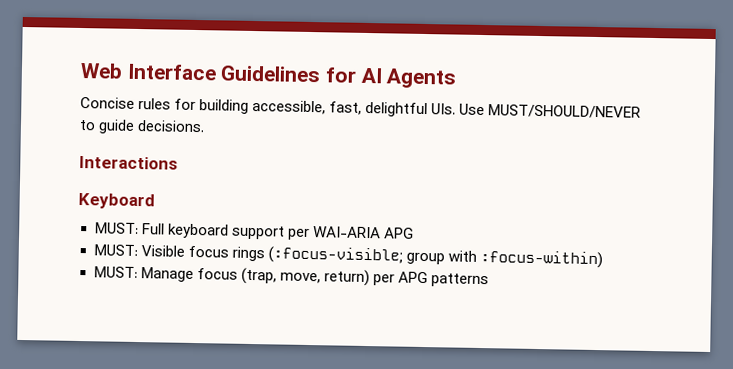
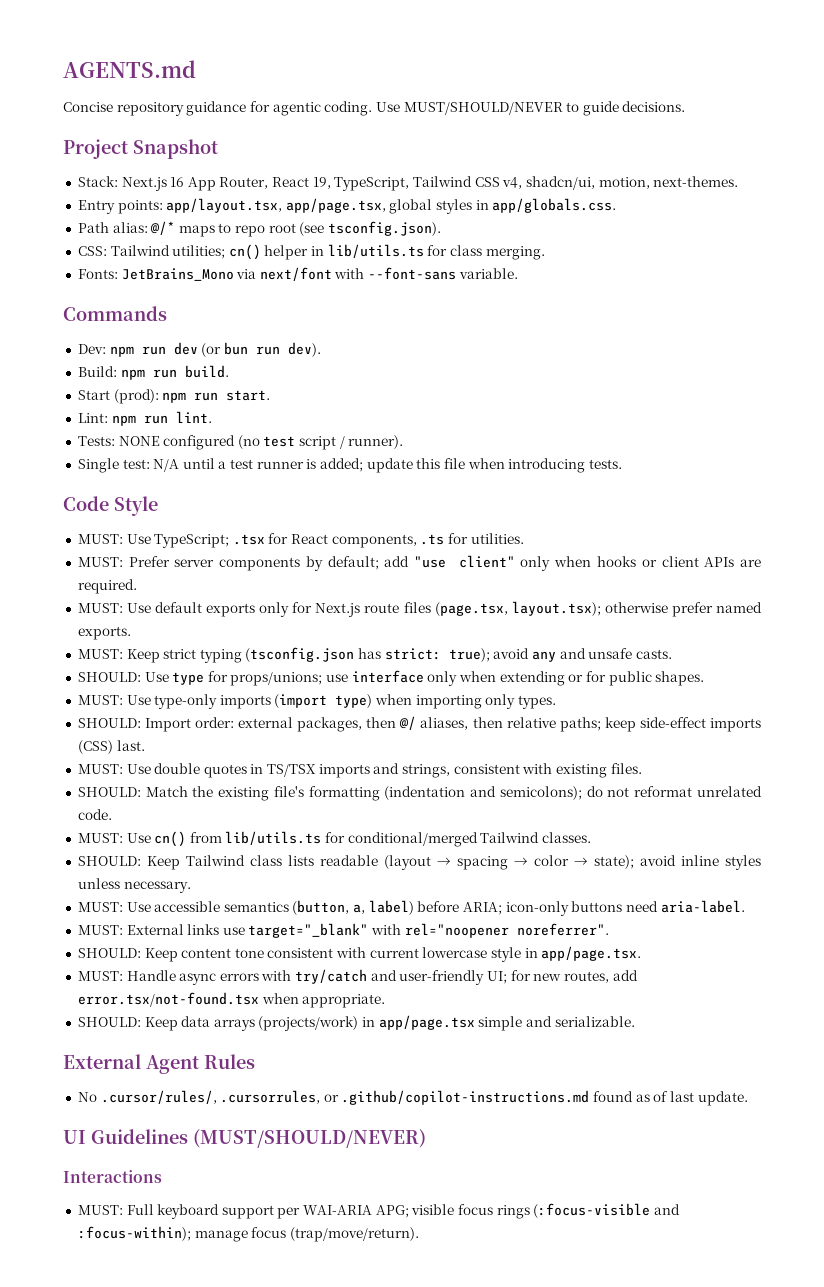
- Web Interface Guidelines for AI Agents
- Concise rules for building accessible, fast, delightful UIs. Use MUST/SHOULD/NEVER to guide decisions.
+ AGENTS.md
+ Concise repository guidance for agentic coding. Use MUST/SHOULD/NEVER to guide decisions.
+ Project Snapshot
+ Stack: Next.js 16 App Router, React 19, TypeScript, Tailwind CSS v4, shadcn/ui, motion, next-themes.
+ Entry points: app/layout.tsx, app/page.tsx, global styles in app/globals.css.
+ Path alias: @/* maps to repo root (see tsconfig.json).
+ CSS: Tailwind utilities; cn() helper in lib/utils.ts for class merging.
+ Fonts: JetBrains_Mono via next/font with --font-sans variable.
+ Commands
+ Dev: npm run dev (or bun run dev).
+ Build: npm run build.
+ Start (prod): npm run start.
+ Lint: npm run lint.
+ Tests: NONE configured (no test script / runner).
+ Single test: N/A until a test runner is added; update this file when introducing tests.
+ Code Style
+ MUST: Use TypeScript; .tsx for React components, .ts for utilities.
+ MUST: Prefer server components by default; add "use client" only when hooks or client APIs are required.
+ MUST: Use default exports only for Next.js route files (page.tsx, layout.tsx); otherwise prefer named exports.
+ MUST: Keep strict typing (tsconfig.json has strict: true); avoid any and unsafe casts.
+ SHOULD: Use type for props/unions; use interface only when extending or for public shapes.
+ MUST: Use type-only imports (import type) when importing only types.
+ SHOULD: Import order: external packages, then @/ aliases, then relative paths; keep side-effect imports (CSS) last.
+ MUST: Use double quotes in TS/TSX imports and strings, consistent with existing files.
+ SHOULD: Match the existing file's formatting (indentation and semicolons); do not reformat unrelated code.
+ MUST: Use cn() from lib/utils.ts for conditional/merged Tailwind classes.
+ SHOULD: Keep Tailwind class lists readable (layout → spacing → color → state); avoid inline styles unless necessary.
+ MUST: Use accessible semantics (button, a, label) before ARIA; icon-only buttons need aria-label.
+ MUST: External links use target="_blank" with rel="noopener noreferrer".
+ SHOULD: Keep content tone consistent with current lowercase style in app/page.tsx.
+ MUST: Handle async errors with try/catch and user-friendly UI; for new routes, add error.tsx/not-found.tsx when appropriate.
+ SHOULD: Keep data arrays (projects/work) in app/page.tsx simple and serializable.
+ External Agent Rules
+ No .cursor/rules/, .cursorrules, or .github/copilot-instructions.md found as of last update.
+ UI Guidelines (MUST/SHOULD/NEVER)
- Keyboard
- MUST: Full keyboard support per WAI-ARIA APG
- MUST: Visible focus rings (:focus-visible; group with :focus-within)
- MUST: Manage focus (trap, move, return) per APG patterns
+ MUST: Full keyboard support per WAI-ARIA APG; visible focus rings (:focus-visible and :focus-within); manage focus (trap/move/return).

